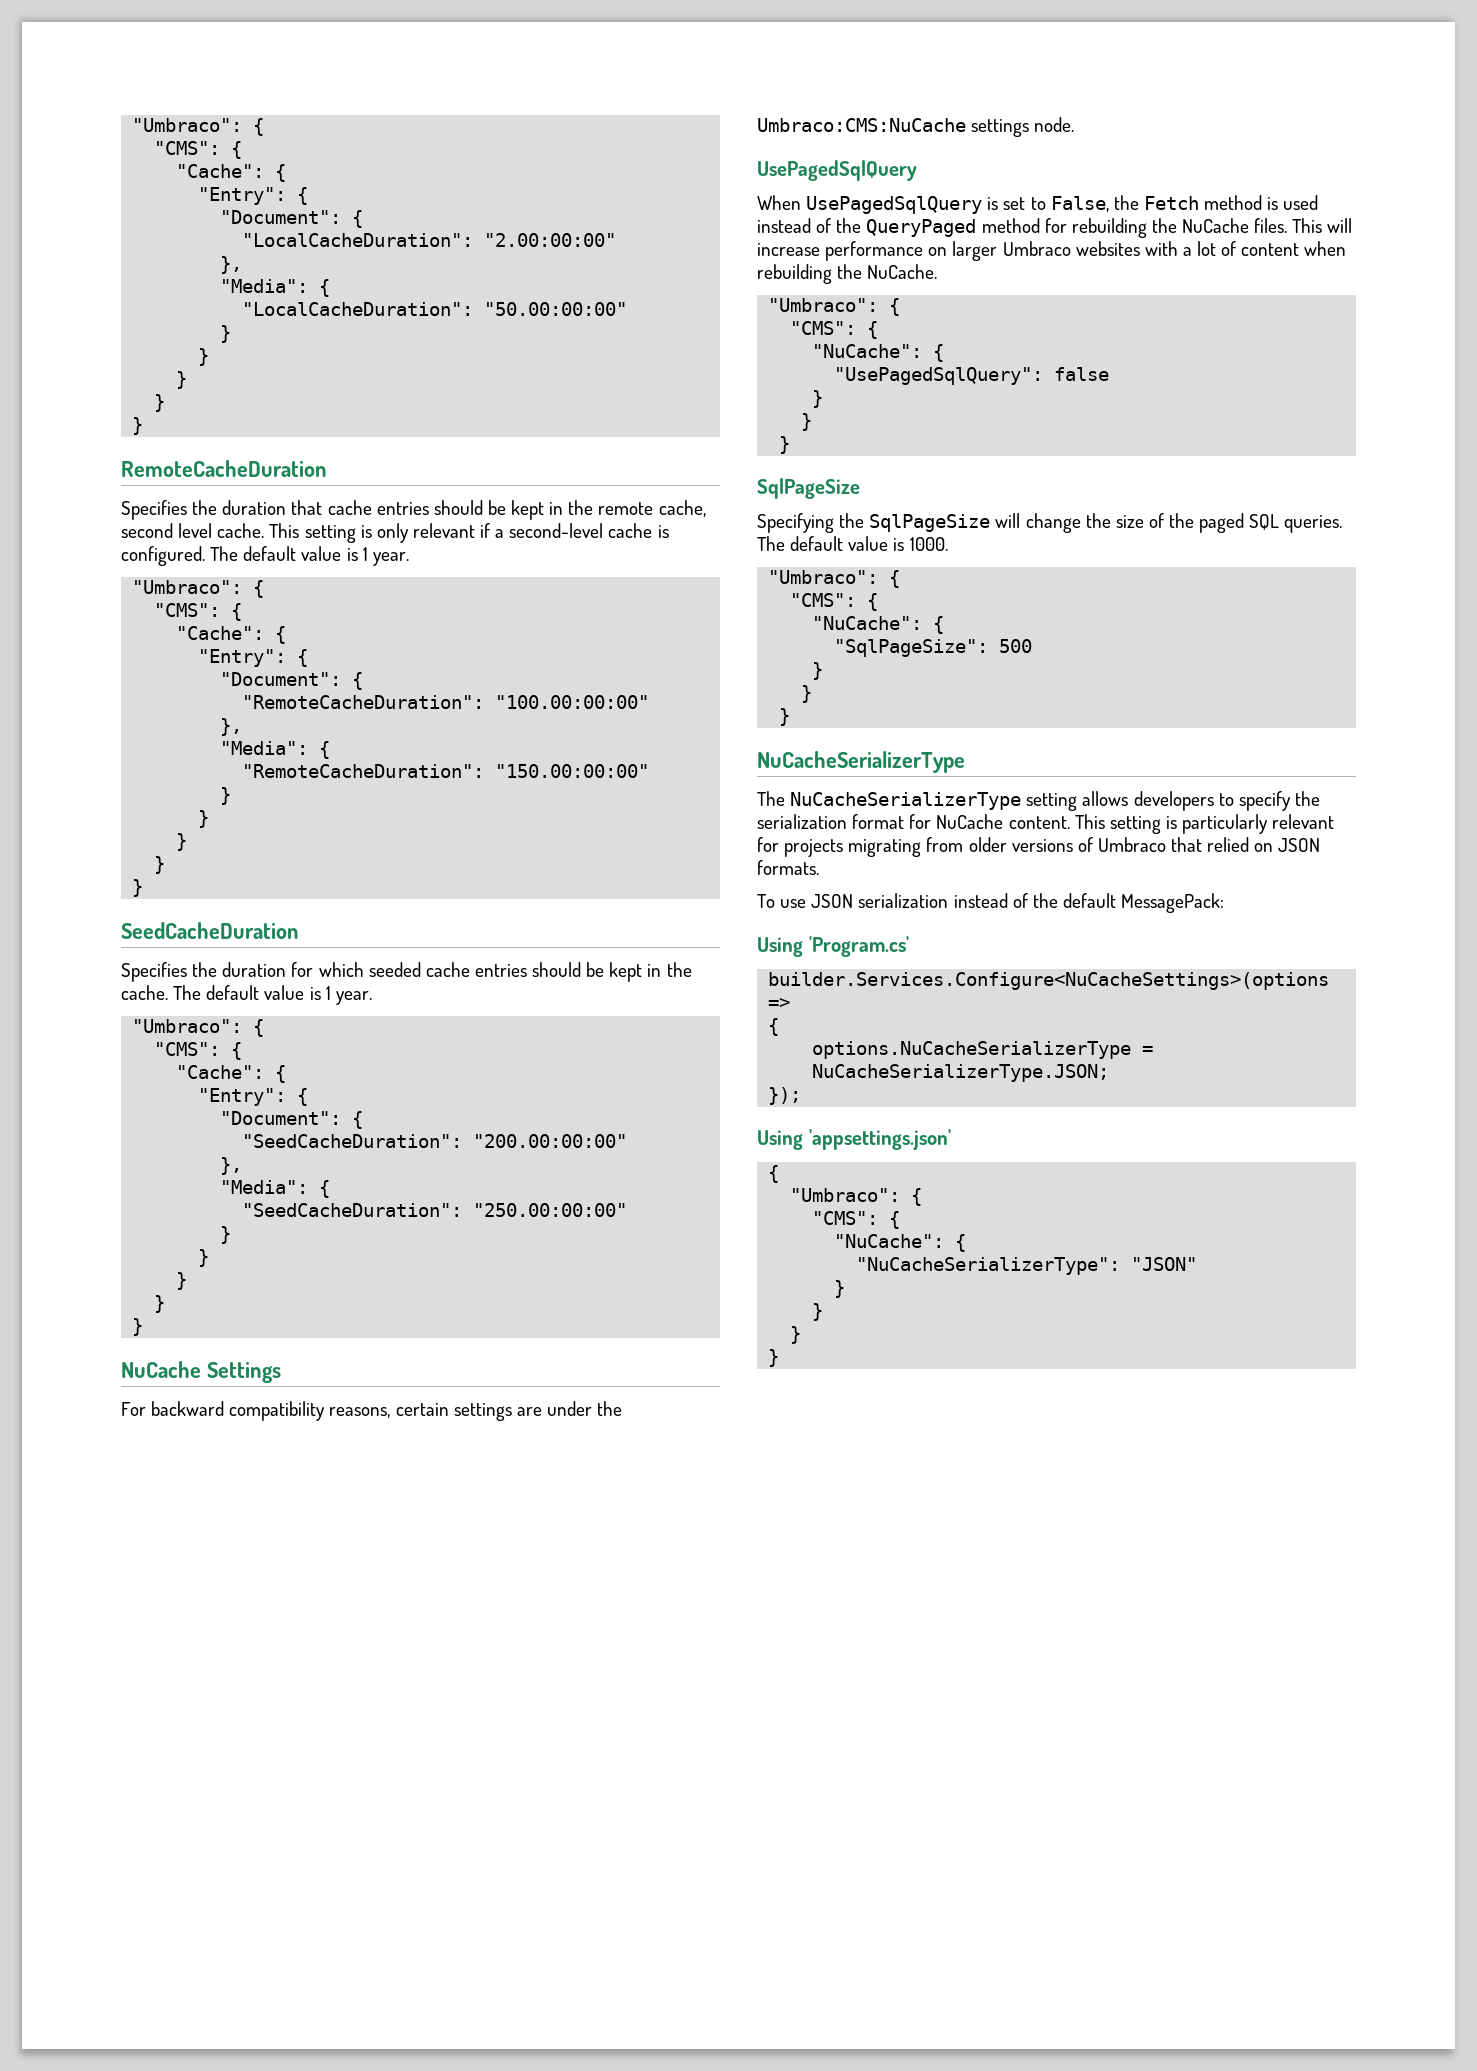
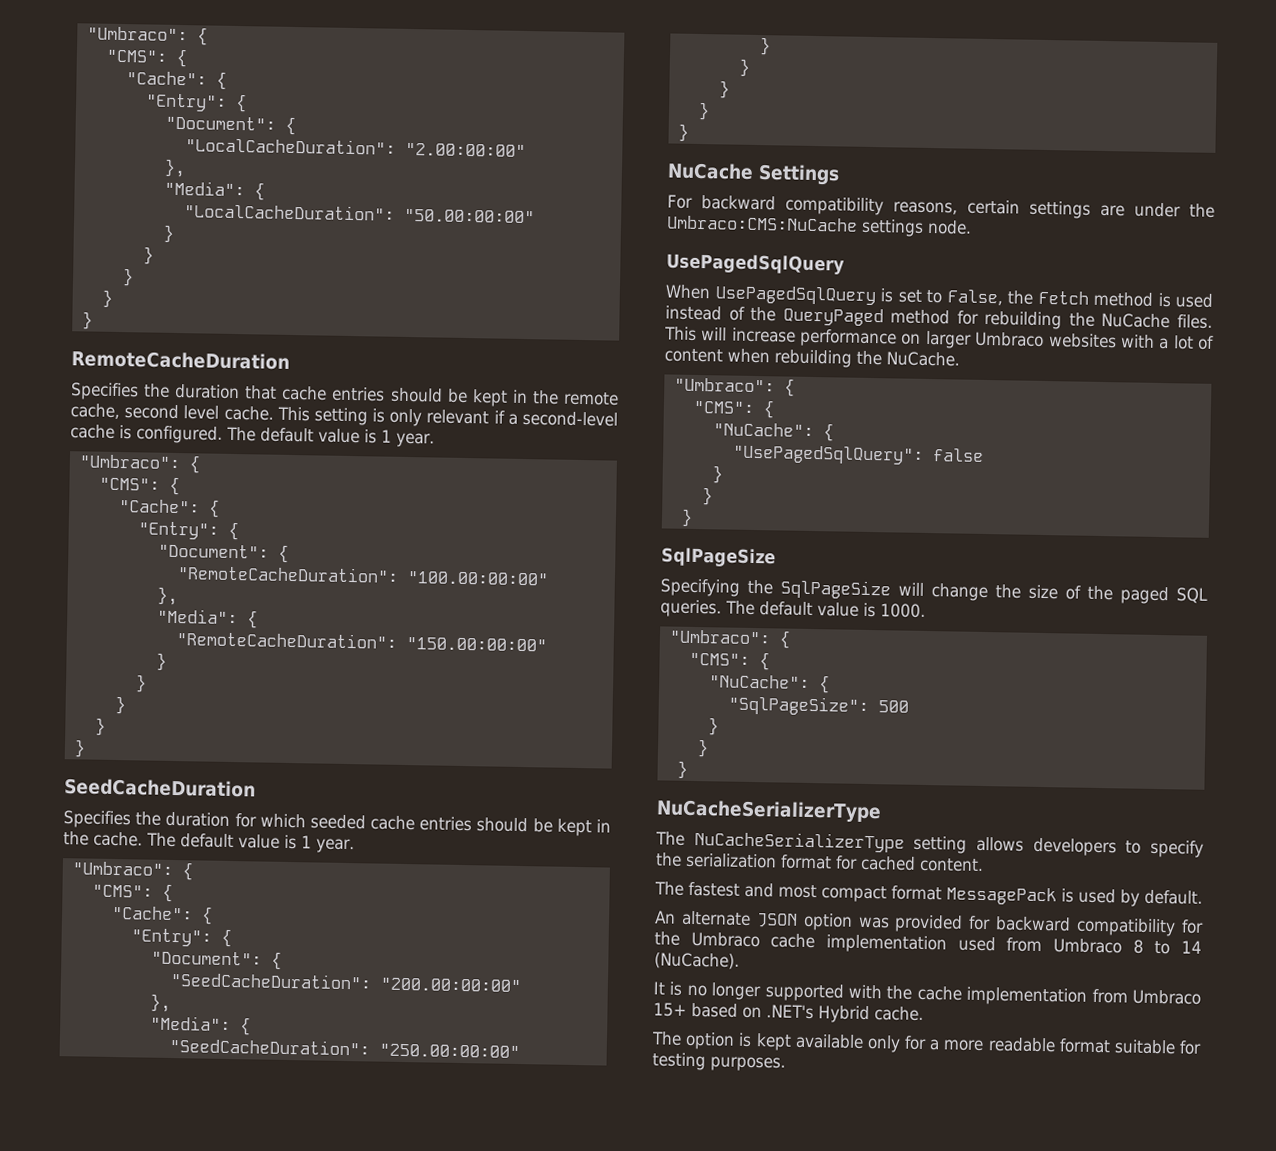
- The NuCacheSerializerType setting allows developers to specify the serialization format for NuCache content. This setting is particularly relevant for projects migrating from older versions of Umbraco that relied on JSON formats.
- To use JSON serialization instead of the default MessagePack:
- Using 'Program.cs'
- builder.Services.Configure<NuCacheSettings>(options =>
- {
- options.NuCacheSerializerType = NuCacheSerializerType.JSON;
- });
- Using 'appsettings.json'
- {
- "Umbraco": {
- "CMS": {
- "NuCache": {
- "NuCacheSerializerType": "JSON"
- }
- }
- }
- }
+ The NuCacheSerializerType setting allows developers to specify the serialization format for cached content.
+ The fastest and most compact format MessagePack is used by default.
+ An alternate JSON option was provided for backward compatibility for the Umbraco cache implementation used from Umbraco 8 to 14 (NuCache).
+ It is no longer supported with the cache implementation from Umbraco 15+ based on .NET's Hybrid cache.
+ The option is kept available only for a more readable format suitable for testing purposes.

